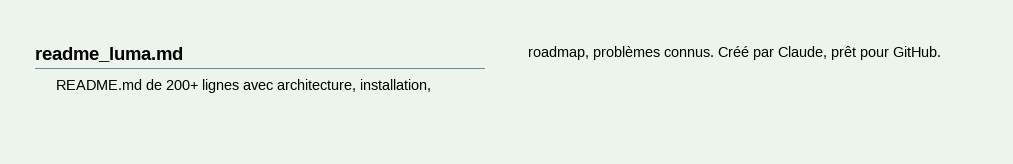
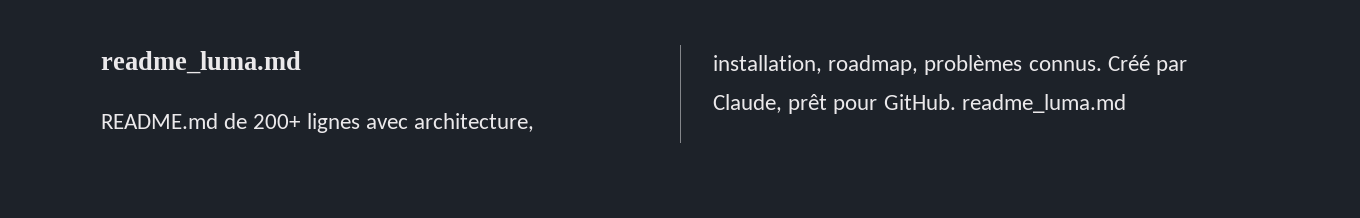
- Créé par Claude, prêt pour GitHub.
+ Créé par Claude, prêt pour GitHub. readme_luma.md

